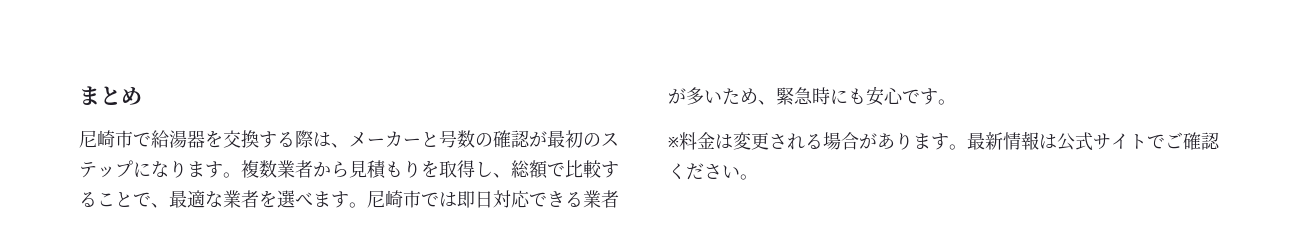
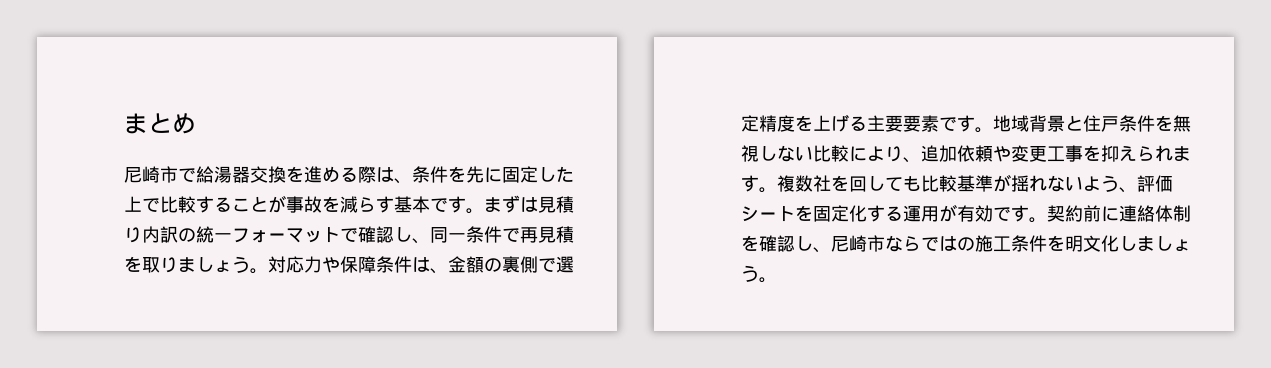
- 尼崎市で給湯器を交換する際は、メーカーと号数の確認が最初のステップになります。複数業者から見積もりを取得し、総額で比較することで、最適な業者を選べます。尼崎市では即日対応できる業者が多いため、緊急時にも安心です。
- ※料金は変更される場合があります。最新情報は公式サイトでご確認ください。
+ 尼崎市で給湯器交換を進める際は、条件を先に固定した上で比較することが事故を減らす基本です。まずは見積り内訳の統一フォーマットで確認し、同一条件で再見積を取りましょう。対応力や保障条件は、金額の裏側で選定精度を上げる主要要素です。地域背景と住戸条件を無視しない比較により、追加依頼や変更工事を抑えられます。複数社を回しても比較基準が揺れないよう、評価シートを固定化する運用が有効です。契約前に連絡体制を確認し、尼崎市ならではの施工条件を明文化しましょう。

